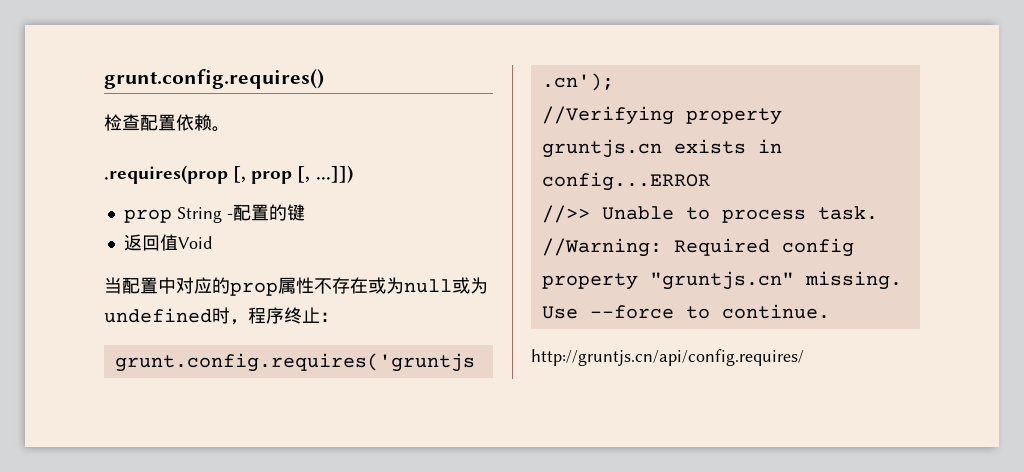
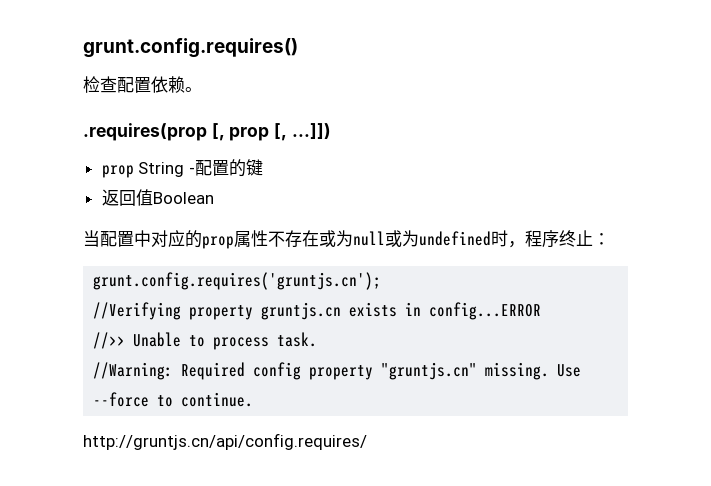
- 返回值Void
+ 返回值Boolean

